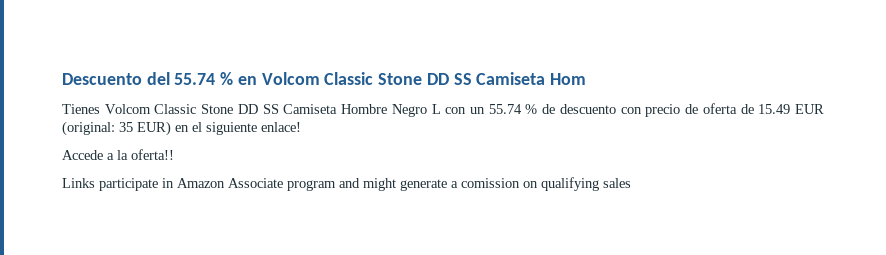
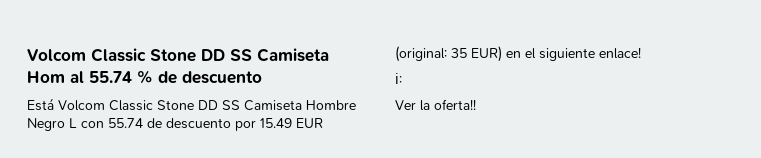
- Descuento del 55.74 % en Volcom Classic Stone DD SS Camiseta Hom
- Tienes Volcom Classic Stone DD SS Camiseta Hombre Negro L con un 55.74 % de descuento con precio de oferta de 15.49 EUR (original: 35 EUR) en el siguiente enlace!
+ Volcom Classic Stone DD SS Camiseta Hom al 55.74 % de descuento
+ Está Volcom Classic Stone DD SS Camiseta Hombre Negro L con 55.74 de descuento por 15.49 EUR (original: 35 EUR) en el siguiente enlace!
- Accede a la oferta!!
+ ℹ:
+ Ver la oferta!!
- Links participate in Amazon Associate program and might generate a comission on qualifying sales

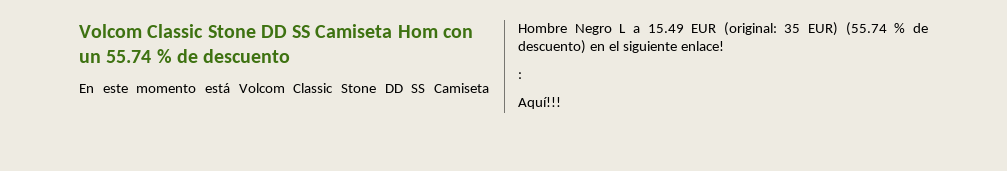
- Volcom Classic Stone DD SS Camiseta Hom al 55.74 % de descuento
+ Volcom Classic Stone DD SS Camiseta Hom con un 55.74 % de descuento
- Está Volcom Classic Stone DD SS Camiseta Hombre Negro L con 55.74 de descuento por 15.49 EUR (original: 35 EUR) en el siguiente enlace!
+ En este momento está Volcom Classic Stone DD SS Camiseta Hombre Negro L a 15.49 EUR (original: 35 EUR) (55.74 % de descuento) en el siguiente enlace!
- ℹ:
- Ver la oferta!!
+ :
+ Aquí!!!

